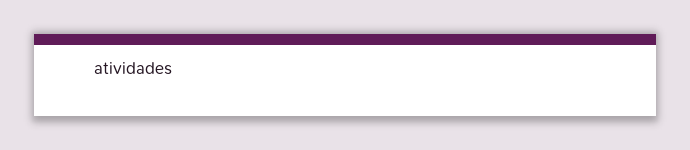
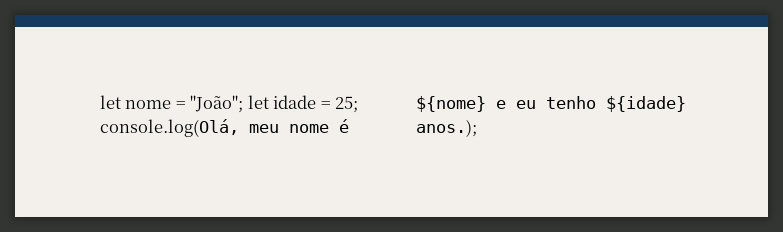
- atividades
+ let nome = "João"; let idade = 25; console.log(Olá, meu nome é ${nome} e eu tenho ${idade} anos.);

